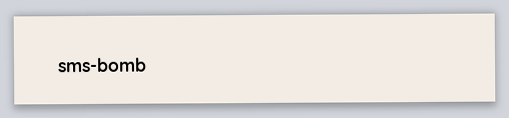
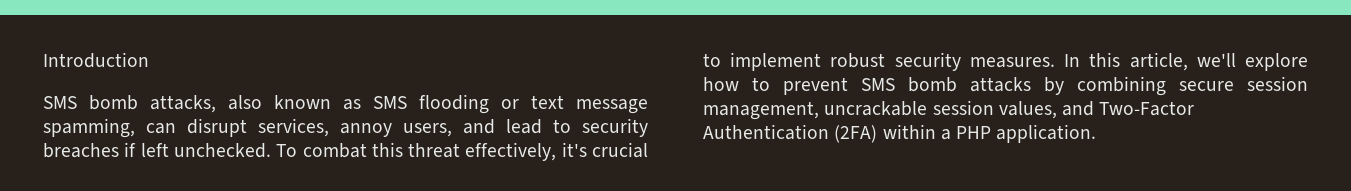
- sms-bomb
+ Introduction
+ SMS bomb attacks, also known as SMS flooding or text message spamming, can disrupt services, annoy users, and lead to security breaches if left unchecked. To combat this threat effectively, it's crucial to implement robust security measures. In this article, we'll explore how to prevent SMS bomb attacks by combining secure session management, uncrackable session values, and Two-Factor Authentication (2FA) within a PHP application.

